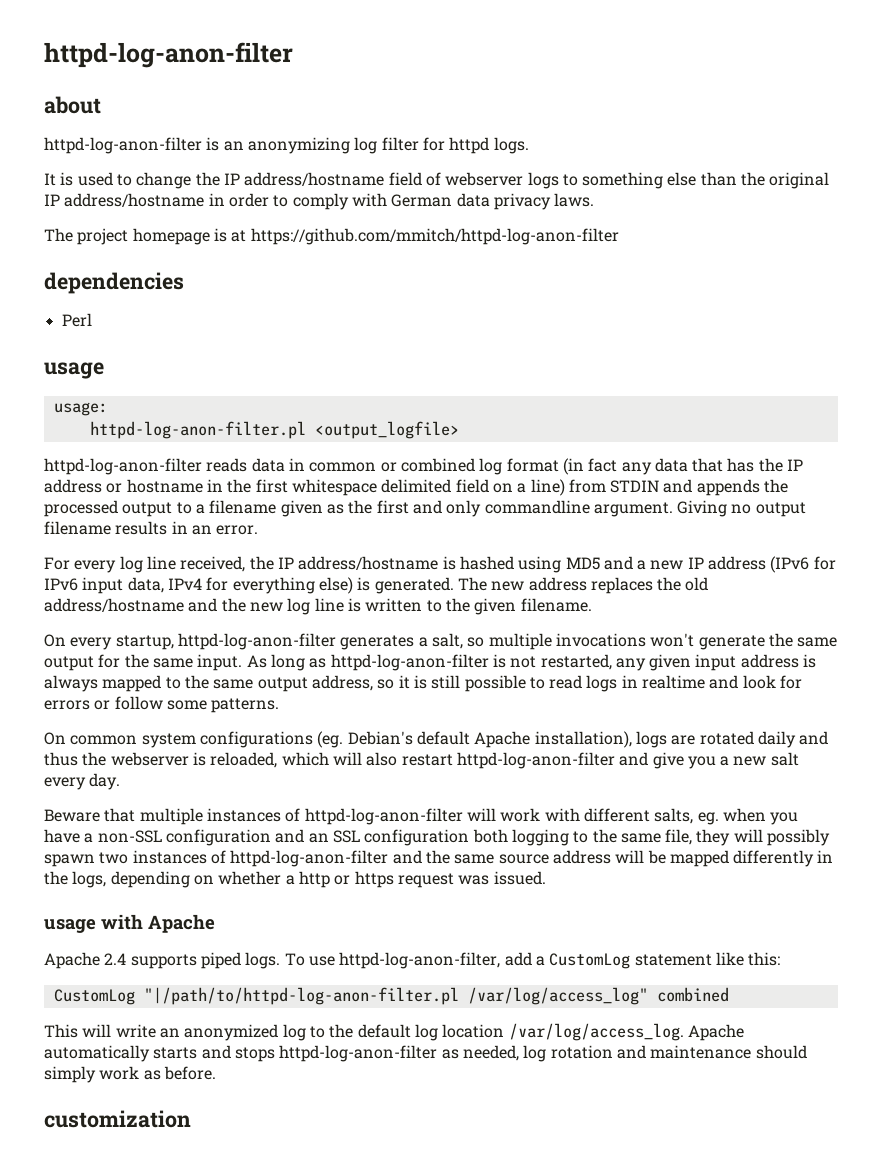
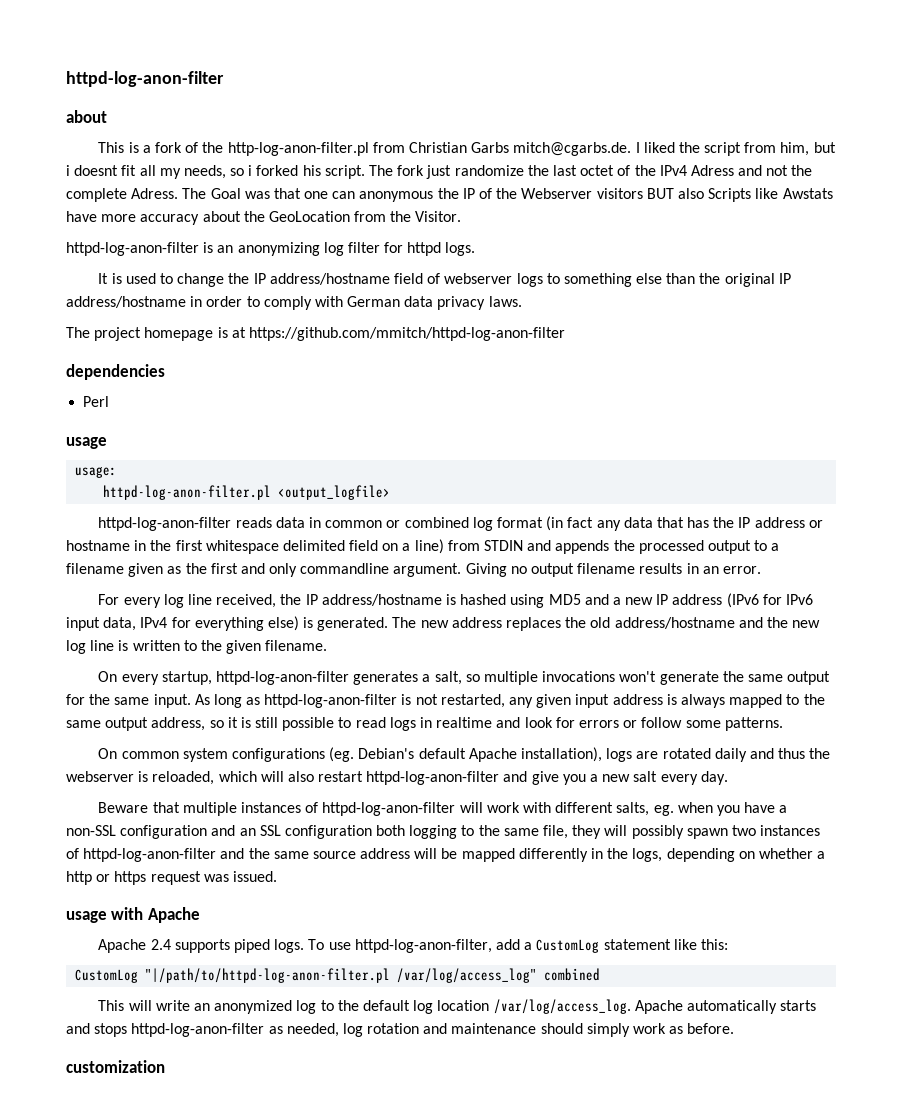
+ This is a fork of the http-log-anon-filter.pl from Christian Garbs mitch@cgarbs.de. I liked the script from him, but i doesnt fit all my needs, so i forked his script. The fork just randomize the last octet of the IPv4 Adress and not the complete Adress. The Goal was that one can anonymous the IP of the Webserver visitors BUT also Scripts like Awstats have more accuracy about the GeoLocation from the Visitor.

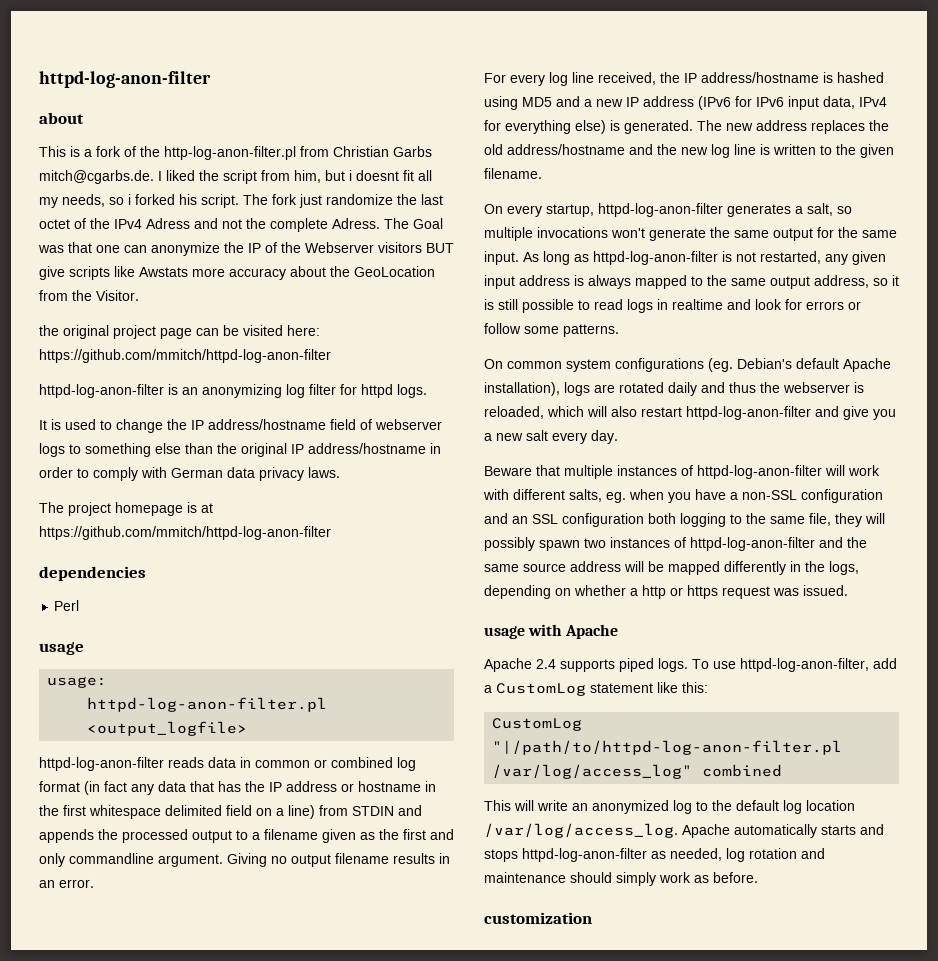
- The Goal was that one can anonymous the IP of the Webserver visitors BUT also Scripts like Awstats have more accuracy about the GeoLocation from the Visitor.
+ The Goal was that one can anonymize the IP of the Webserver visitors BUT give scripts like Awstats more accuracy about the GeoLocation from the Visitor.
+ the original project page can be visited here: https://github.com/mmitch/httpd-log-anon-filter

